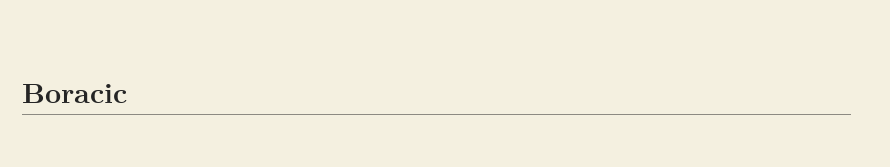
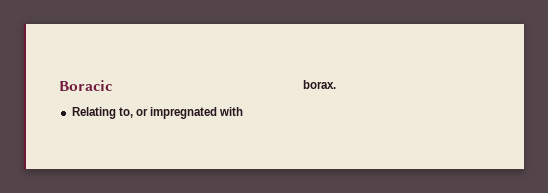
+ Relating to, or impregnated with borax.

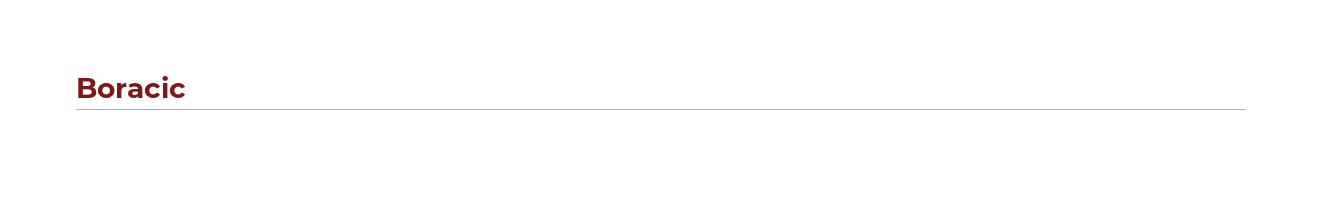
- Relating to, or impregnated with borax.

